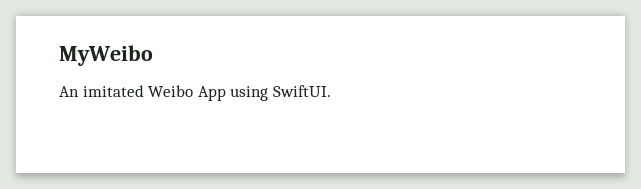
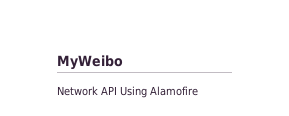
- An imitated Weibo App using SwiftUI.
+ Network API Using Alamofire

